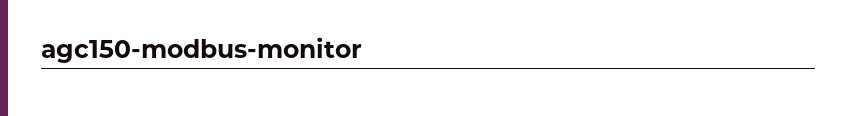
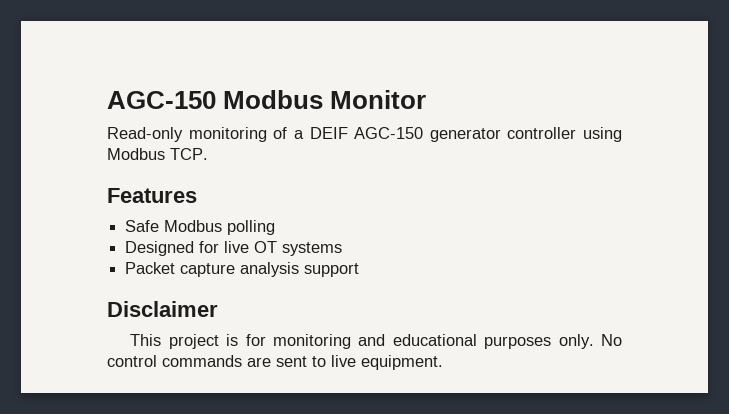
- agc150-modbus-monitor
+ AGC-150 Modbus Monitor
+ Read-only monitoring of a DEIF AGC-150 generator controller using Modbus TCP.
+ Features
+ Safe Modbus polling
+ Designed for live OT systems
+ Packet capture analysis support
+ Disclaimer
+ This project is for monitoring and educational purposes only. No control commands are sent to live equipment.

